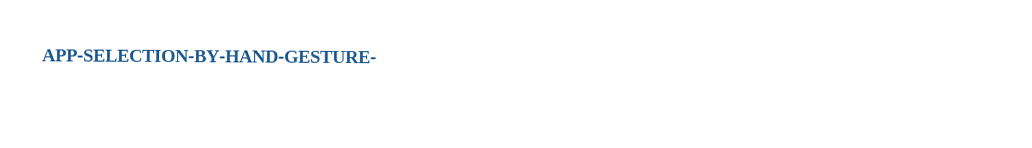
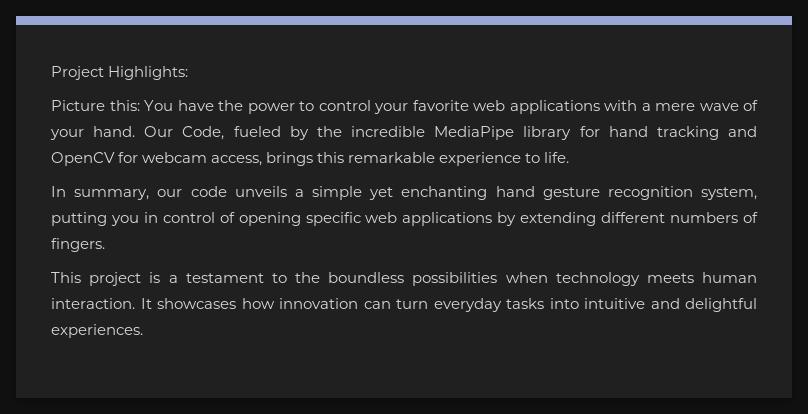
- APP-SELECTION-BY-HAND-GESTURE-
+ Project Highlights:
+ Picture this: You have the power to control your favorite web applications with a mere wave of your hand. Our Code, fueled by the incredible MediaPipe library for hand tracking and OpenCV for webcam access, brings this remarkable experience to life.
+ In summary, our code unveils a simple yet enchanting hand gesture recognition system, putting you in control of opening specific web applications by extending different numbers of fingers.
+ This project is a testament to the boundless possibilities when technology meets human interaction. It showcases how innovation can turn everyday tasks into intuitive and delightful experiences.

